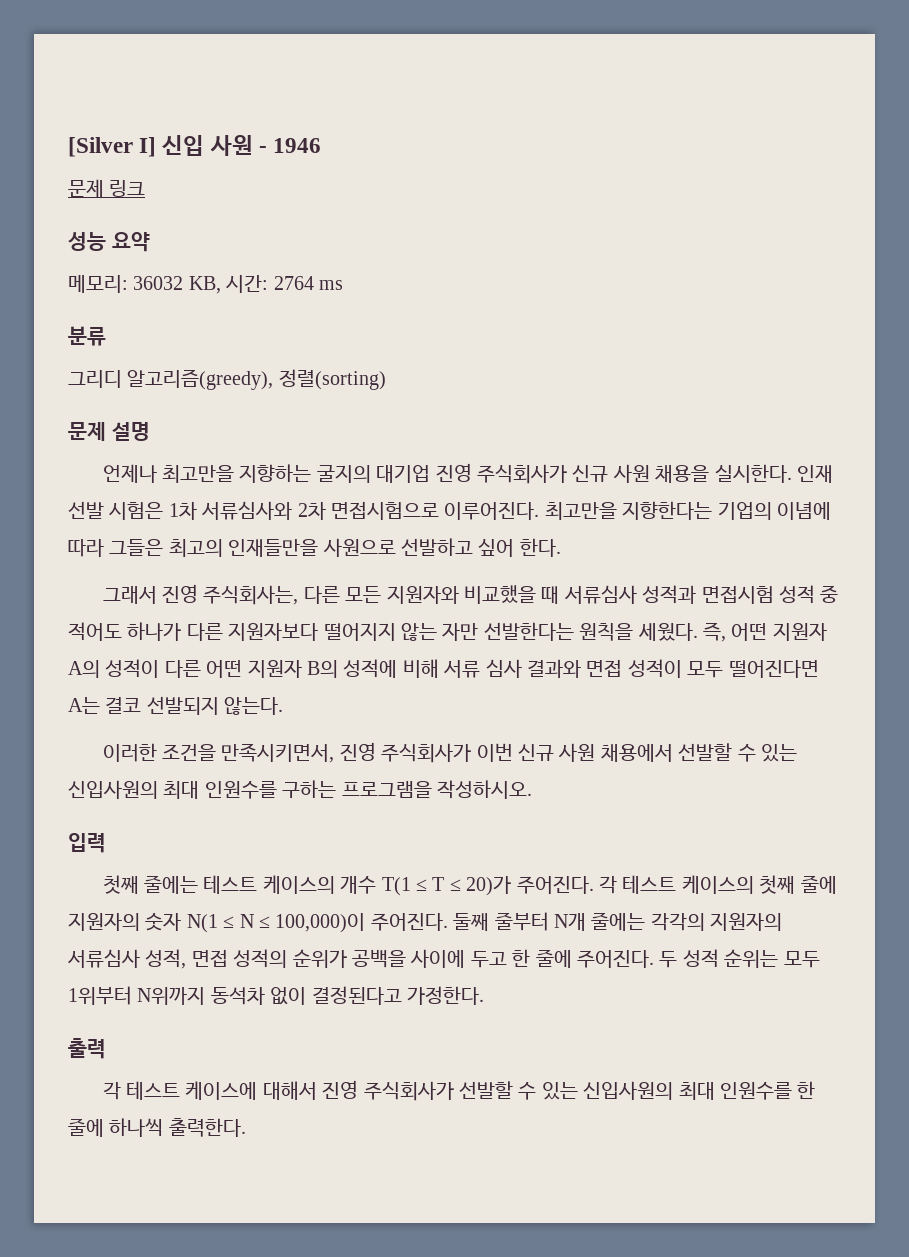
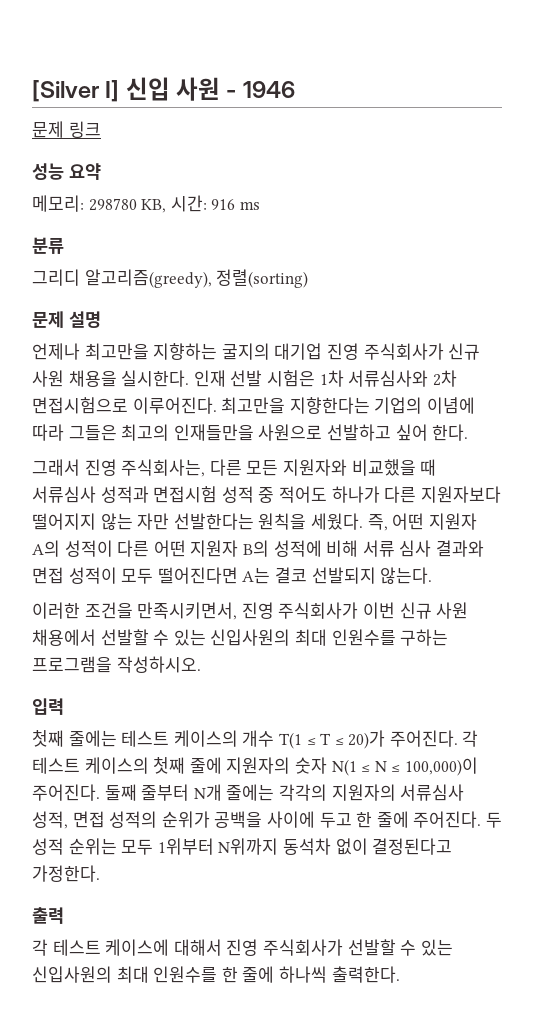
- 메모리: 36032 KB, 시간: 2764 ms
+ 메모리: 298780 KB, 시간: 916 ms

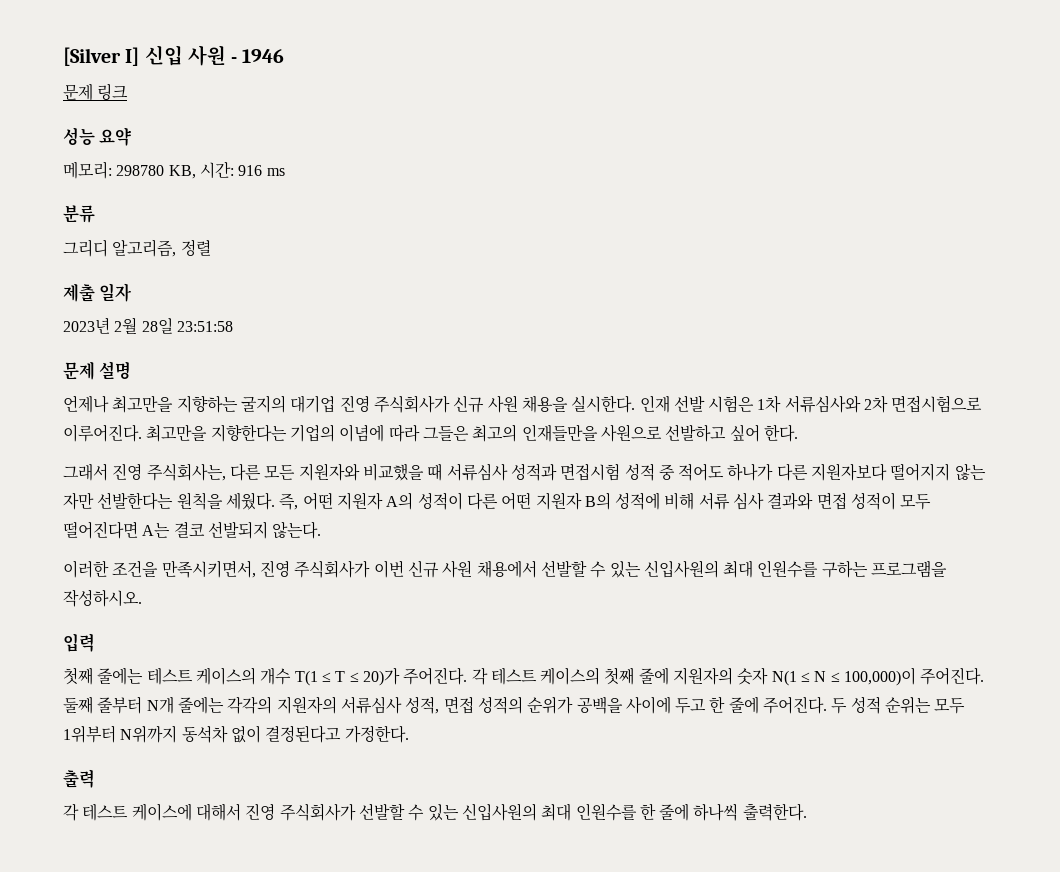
- 그리디 알고리즘(greedy), 정렬(sorting)
+ 그리디 알고리즘, 정렬
+ 제출 일자
+ 2023년 2월 28일 23:51:58

